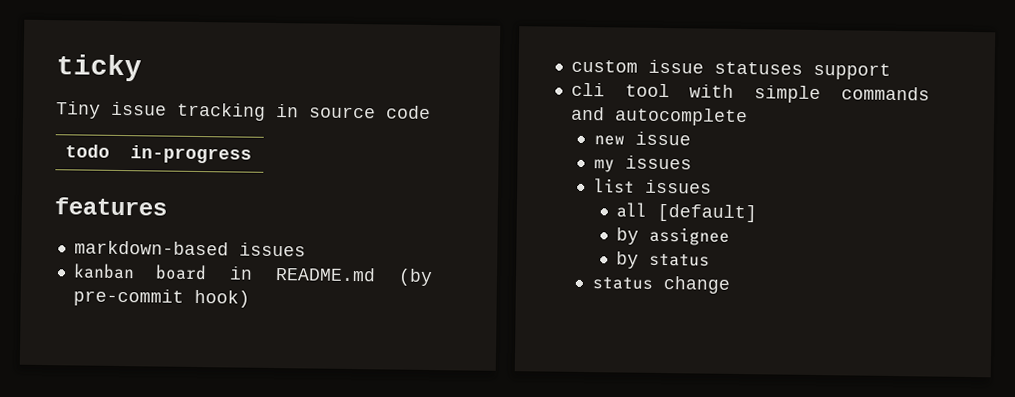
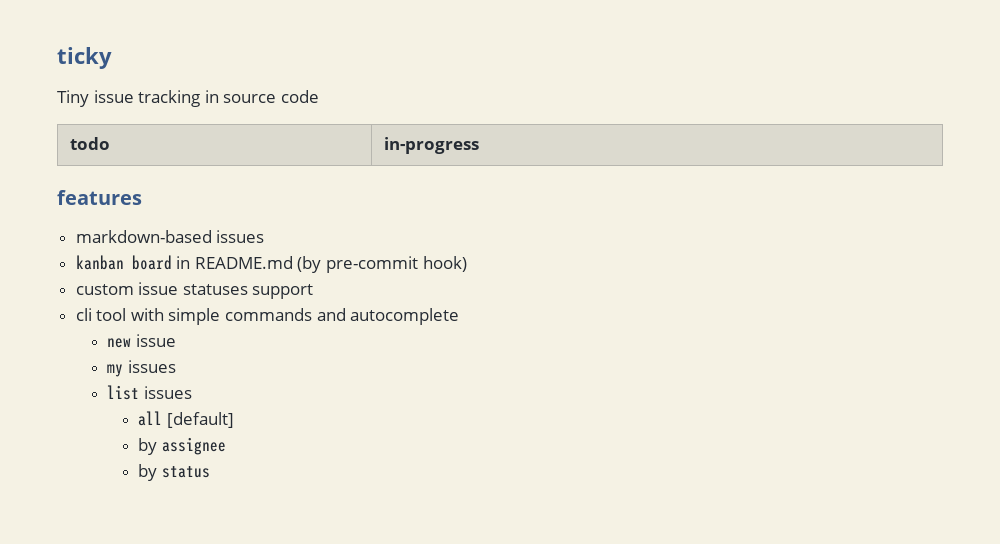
- status change

